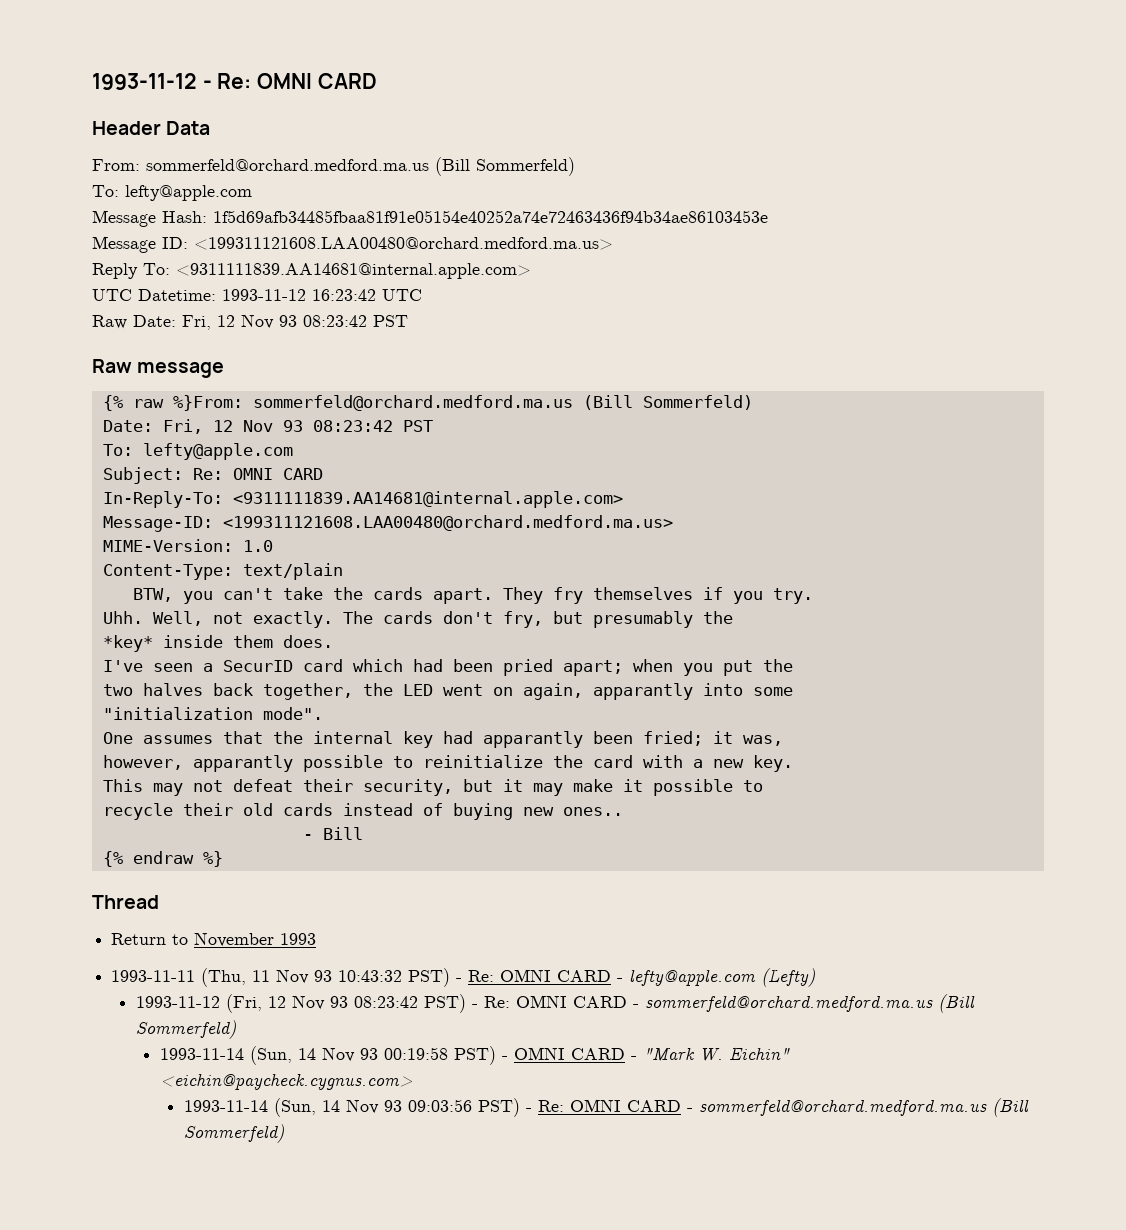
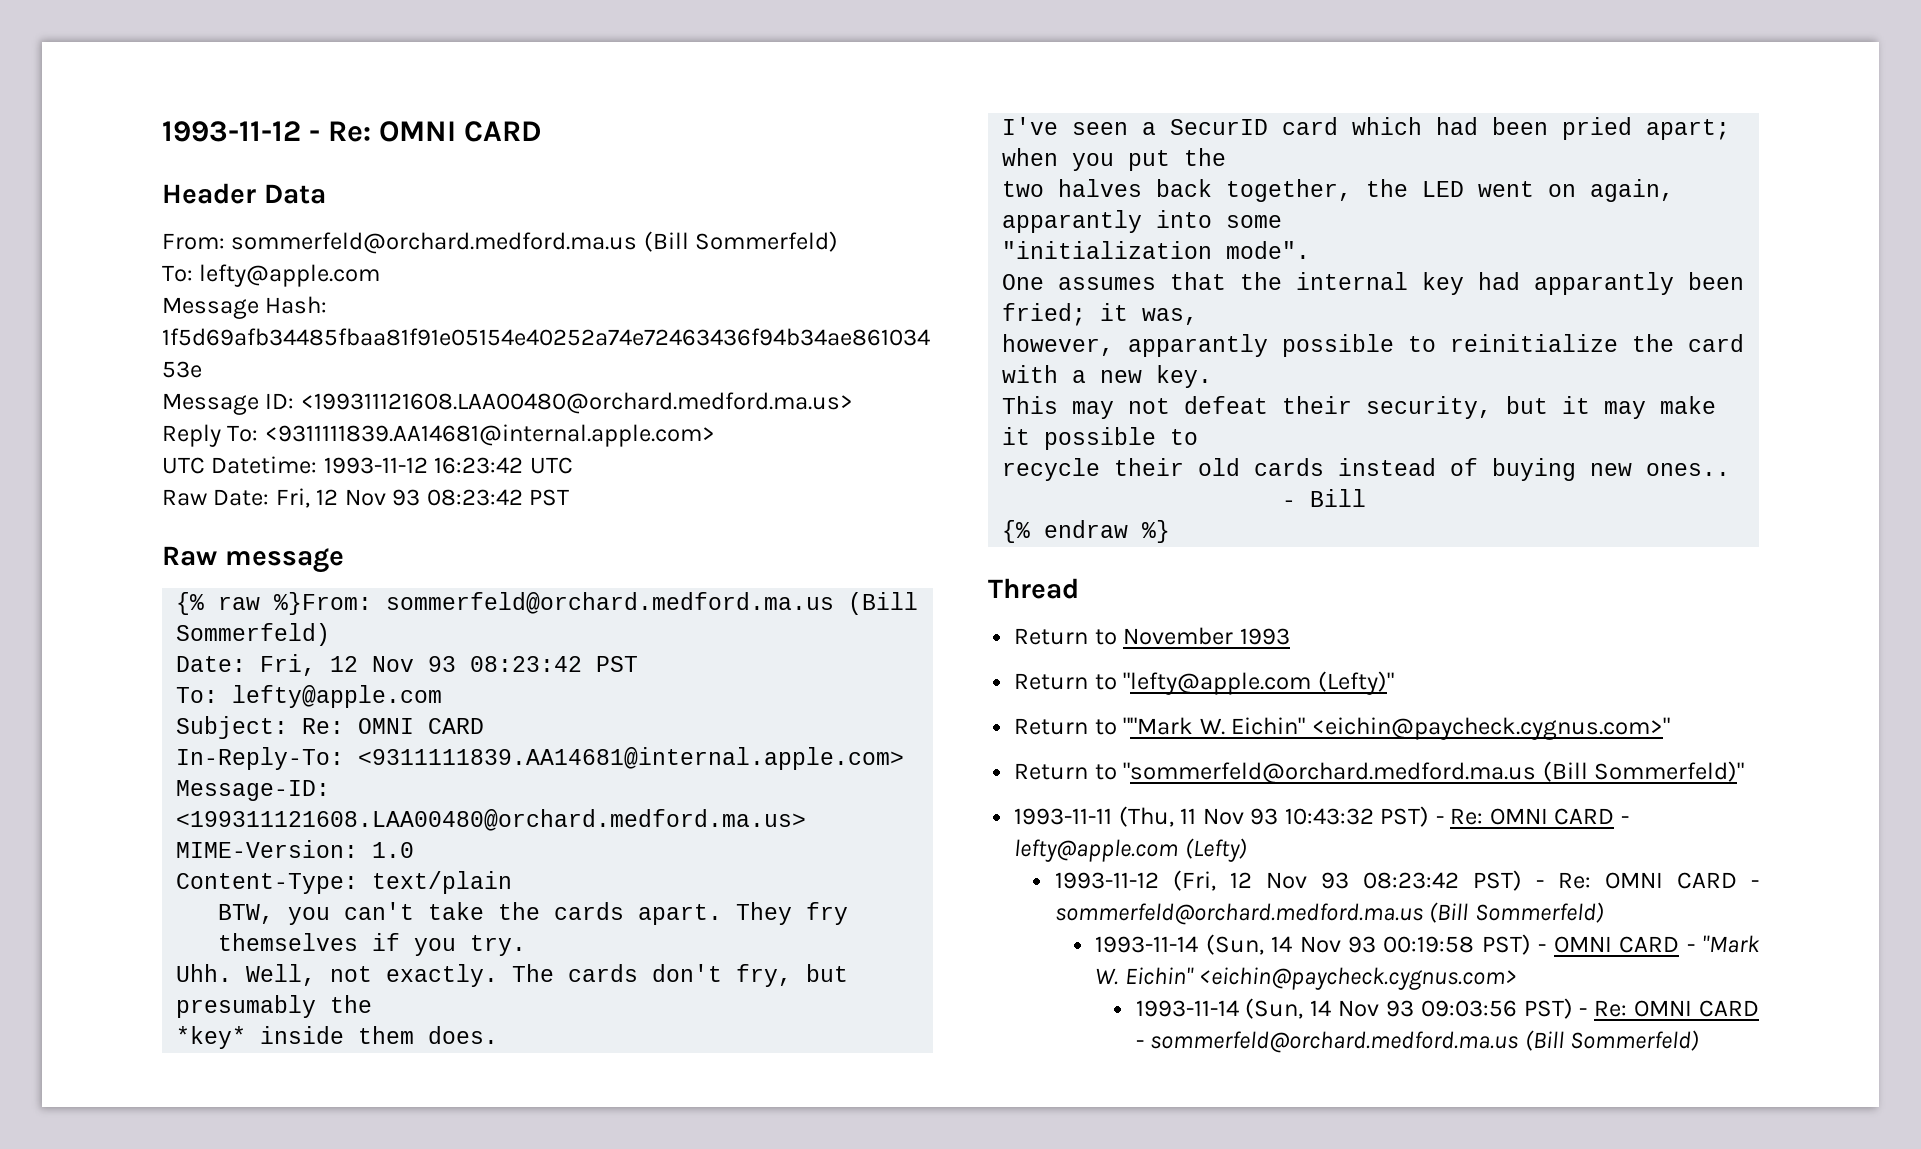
+ Return to "lefty@apple.com (Lefty)"
+ Return to ""Mark W. Eichin" <eichin@paycheck.cygnus.com>"
+ Return to "sommerfeld@orchard.medford.ma.us (Bill Sommerfeld)"

